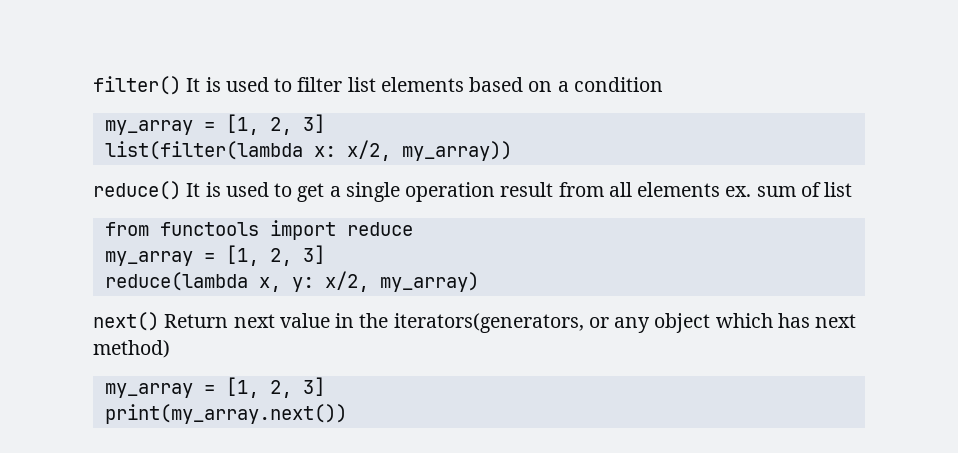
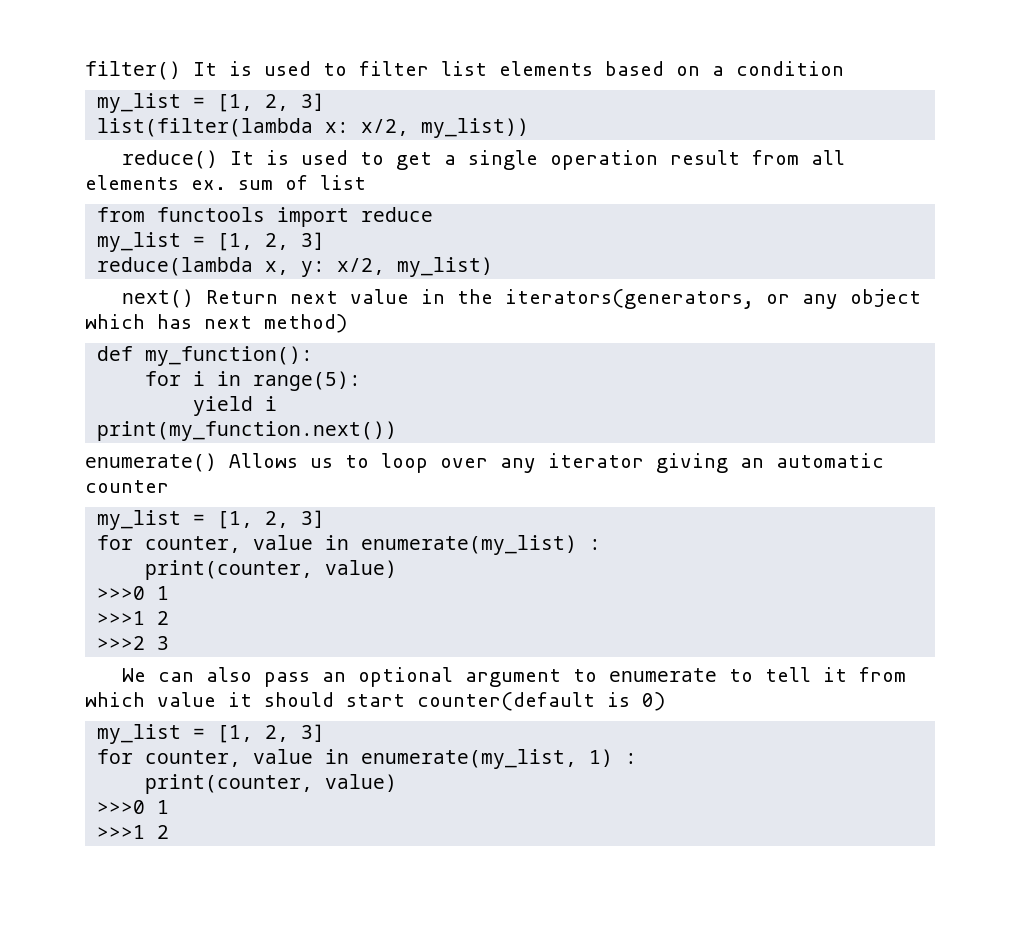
  filter() It is used to filter list elements based on a condition
- my_array = [1, 2, 3]
+ my_list = [1, 2, 3]
- list(filter(lambda x: x/2, my_array))
+ list(filter(lambda x: x/2, my_list))
  from functools import reduce
- my_array = [1, 2, 3]
+ my_list = [1, 2, 3]
- reduce(lambda x, y: x/2, my_array)
+ reduce(lambda x, y: x/2, my_list)
  next() Return next value in the iterators(generators, or any object which has next method)
- my_array = [1, 2, 3]
- print(my_array.next())
+ def my_function():
+ for i in range(5):
+ yield i
+ print(my_function.next())
+ enumerate() Allows us to loop over any iterator giving an automatic counter
+ my_list = [1, 2, 3]
+ for counter, value in enumerate(my_list) :
+ print(counter, value)
+ >>>0 1
+ >>>1 2
+ >>>2 3
+ We can also pass an optional argument to enumerate to tell it from which value it should start counter(default is 0)
+ my_list = [1, 2, 3]
+ for counter, value in enumerate(my_list, 1) :
+ print(counter, value)
+ >>>0 1
+ >>>1 2

